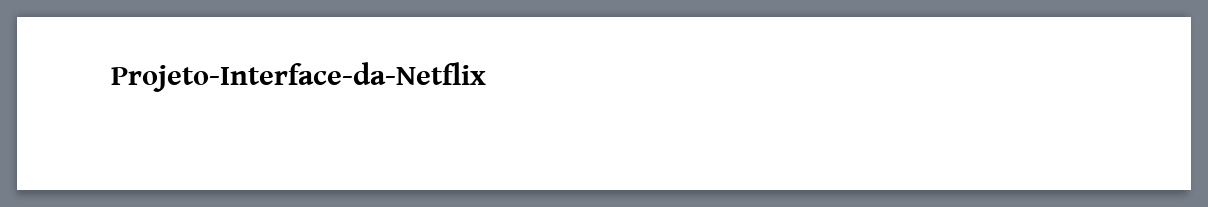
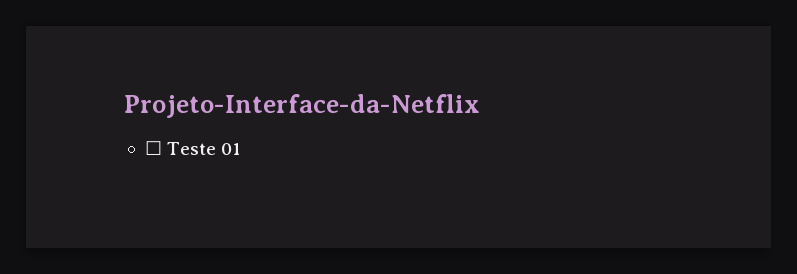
+ ☐ Teste 01

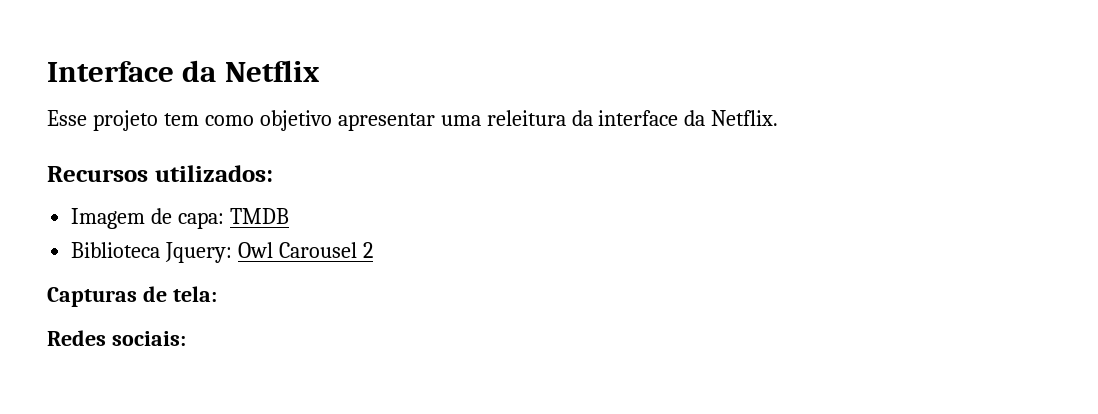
- Projeto-Interface-da-Netflix
- ☐ Teste 01
+ Interface da Netflix
+ Esse projeto tem como objetivo apresentar uma releitura da interface da Netflix.
+ Recursos utilizados:
+ Imagem de capa: TMDB
+ Biblioteca Jquery: Owl Carousel 2
+ Capturas de tela:
+ Redes sociais:

